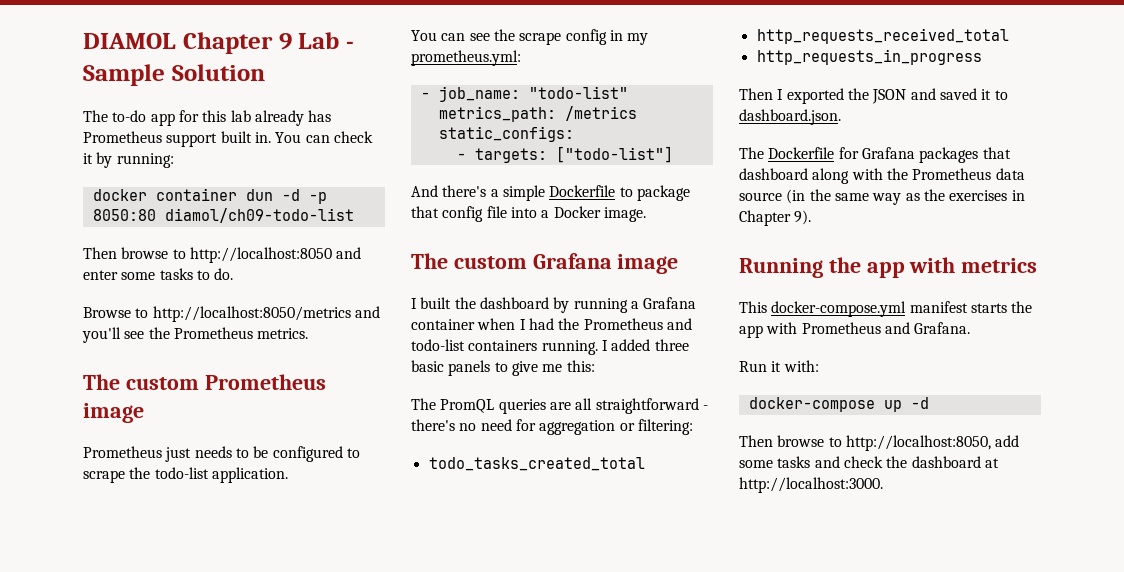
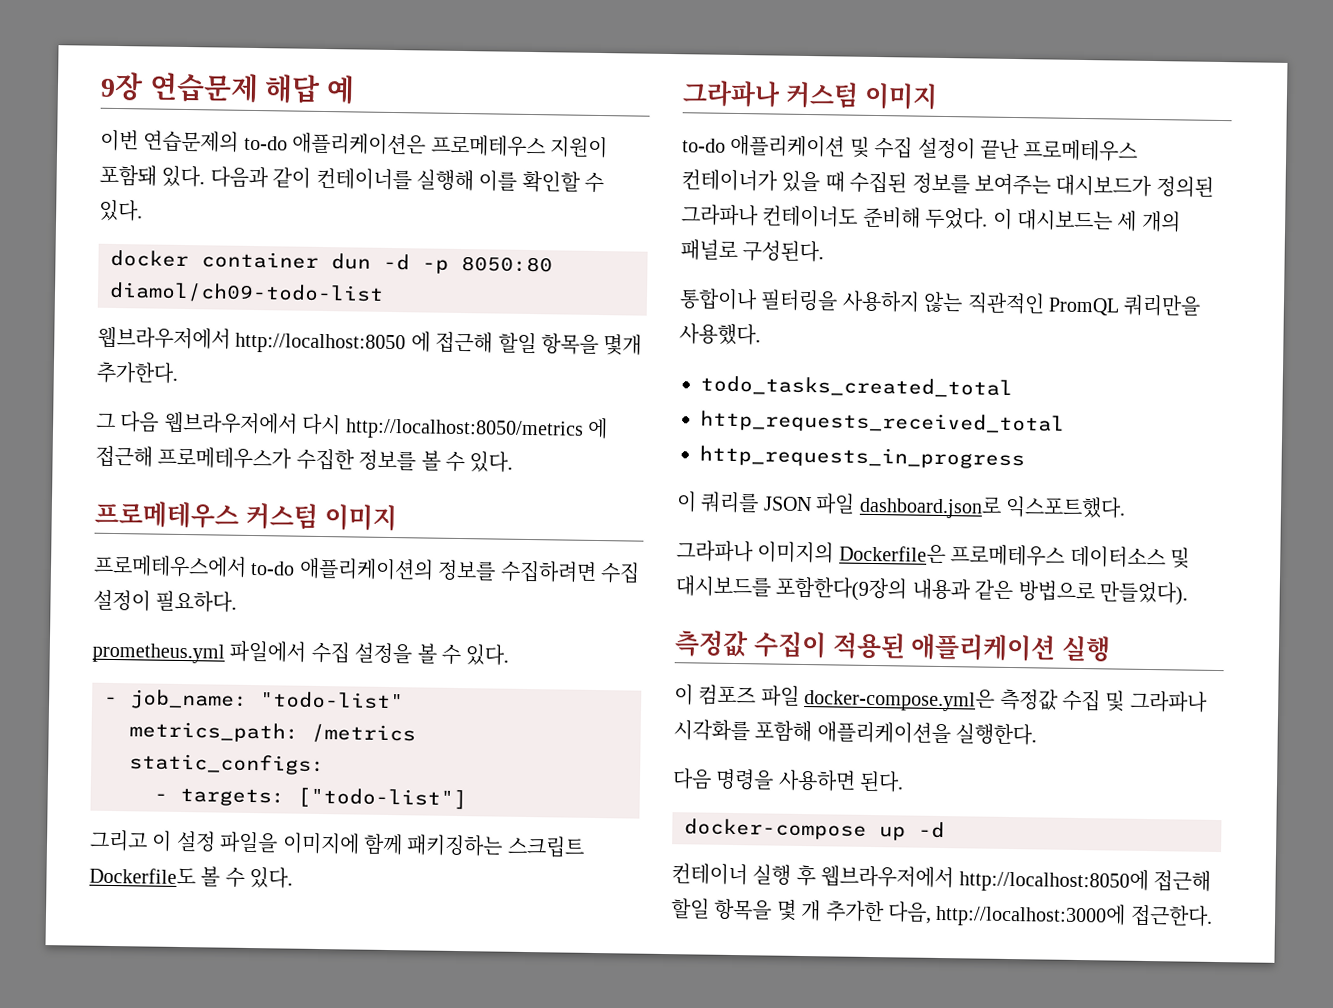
- DIAMOL Chapter 9 Lab - Sample Solution
- The to-do app for this lab already has Prometheus support built in. You can check it by running:
+ 9장 연습문제 해답 예
+ 이번 연습문제의 to-do 애플리케이션은 프로메테우스 지원이 포함돼 있다. 다음과 같이 컨테이너를 실행해 이를 확인할 수 있다.
- Then browse to http://localhost:8050 and enter some tasks to do.
- Browse to http://localhost:8050/metrics and you'll see the Prometheus metrics.
- The custom Prometheus image
- Prometheus just needs to be configured to scrape the todo-list application.
- You can see the scrape config in my prometheus.yml:
+ 웹브라우저에서 http://localhost:8050 에 접근해 할일 항목을 몇개 추가한다.
+ 그 다음 웹브라우저에서 다시 http://localhost:8050/metrics 에 접근해 프로메테우스가 수집한 정보를 볼 수 있다.
+ 프로메테우스 커스텀 이미지
+ 프로메테우스에서 to-do 애플리케이션의 정보를 수집하려면 수집 설정이 필요하다.
+ prometheus.yml 파일에서 수집 설정을 볼 수 있다.
- And there's a simple Dockerfile to package that config file into a Docker image.
- The custom Grafana image
- I built the dashboard by running a Grafana container when I had the Prometheus and todo-list containers running. I added three basic panels to give me this:
- The PromQL queries are all straightforward - there's no need for aggregation or filtering:
+ 그리고 이 설정 파일을 이미지에 함께 패키징하는 스크립트 Dockerfile도 볼 수 있다.
+ 그라파나 커스텀 이미지
+ to-do 애플리케이션 및 수집 설정이 끝난 프로메테우스 컨테이너가 있을 때 수집된 정보를 보여주는 대시보드가 정의된 그라파나 컨테이너도 준비해 두었다. 이 대시보드는 세 개의 패널로 구성된다.
+ 통합이나 필터링을 사용하지 않는 직관적인 PromQL 쿼리만을 사용했다.
  todo_tasks_created_total
  http_requests_received_total
  http_requests_in_progress
- Then I exported the JSON and saved it to dashboard.json.
- The Dockerfile for Grafana packages that dashboard along with the Prometheus data source (in the same way as the exercises in Chapter 9).
- Running the app with metrics
- This docker-compose.yml manifest starts the app with Prometheus and Grafana.
- Run it with:
+ 이 쿼리를 JSON 파일 dashboard.json로 익스포트했다.
+ 그라파나 이미지의 Dockerfile은 프로메테우스 데이터소스 및 대시보드를 포함한다(9장의 내용과 같은 방법으로 만들었다).
+ 측정값 수집이 적용된 애플리케이션 실행
+ 이 컴포즈 파일 docker-compose.yml은 측정값 수집 및 그라파나 시각화를 포함해 애플리케이션을 실행한다.
+ 다음 명령을 사용하면 된다.
  docker-compose up -d
- Then browse to http://localhost:8050, add some tasks and check the dashboard at http://localhost:3000.
+ 컨테이너 실행 후 웹브라우저에서 http://localhost:8050에 접근해 할일 항목을 몇 개 추가한 다음, http://localhost:3000에 접근한다.

